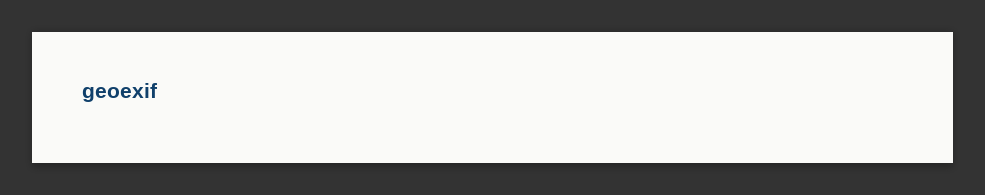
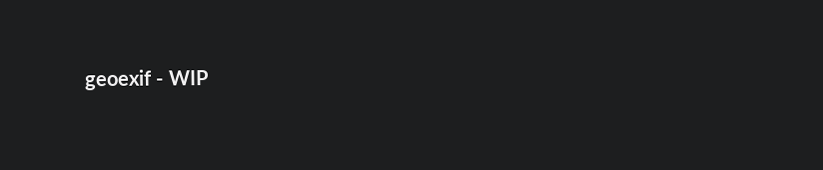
- geoexif
+ geoexif - WIP

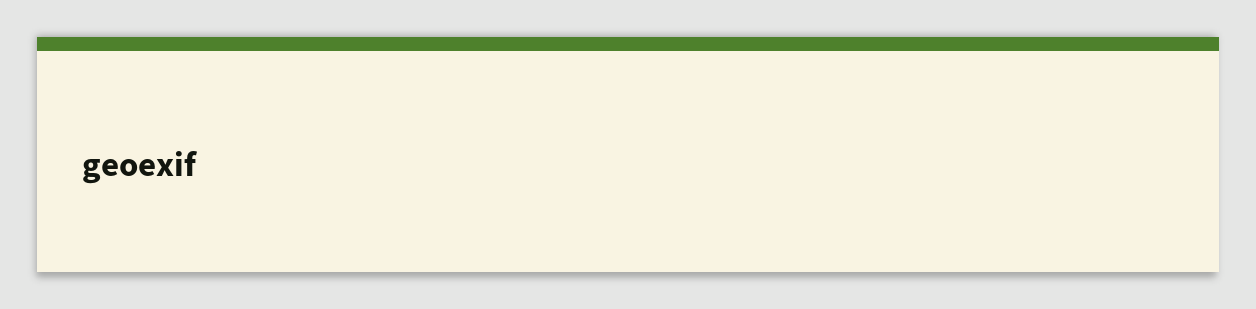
- geoexif - WIP
+ geoexif

